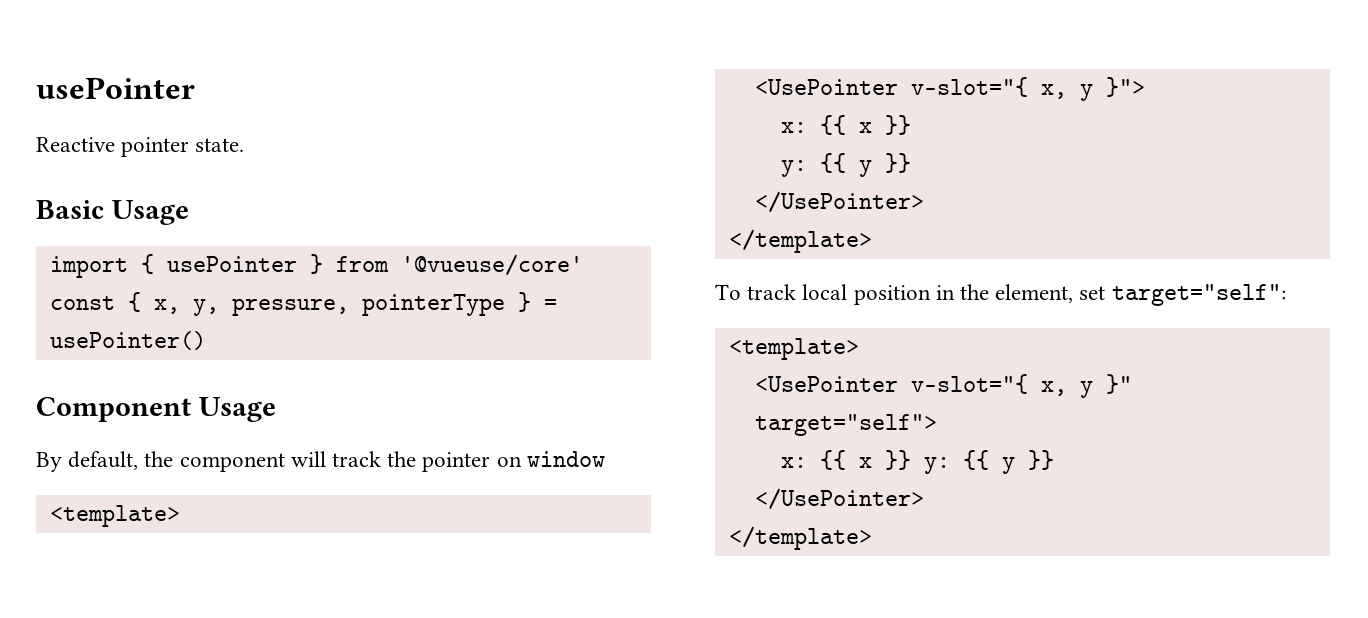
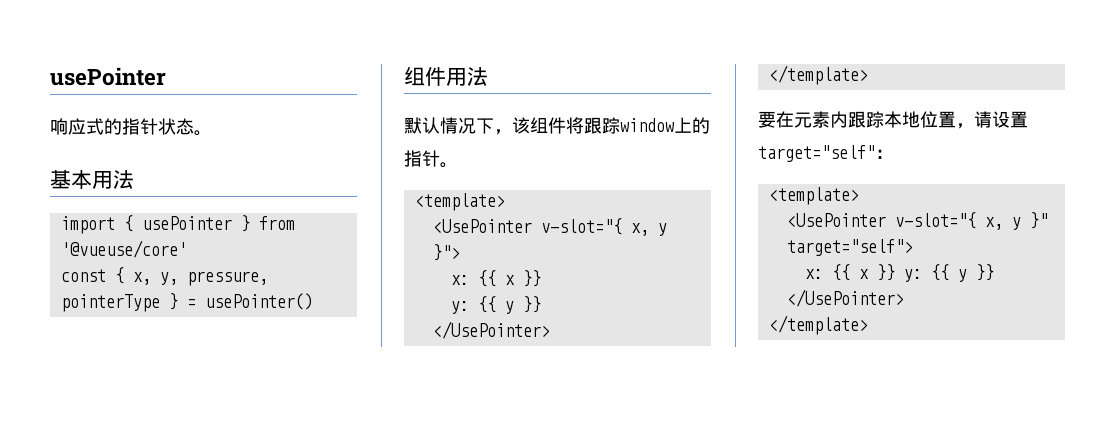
- Reactive pointer state.
- Basic Usage
+ 响应式的指针状态。
+ 基本用法
- Component Usage
- By default, the component will track the pointer on window
+ 组件用法
+ 默认情况下，该组件将跟踪window上的指针。
- To track local position in the element, set target="self":
+ 要在元素内跟踪本地位置，请设置target="self"：

